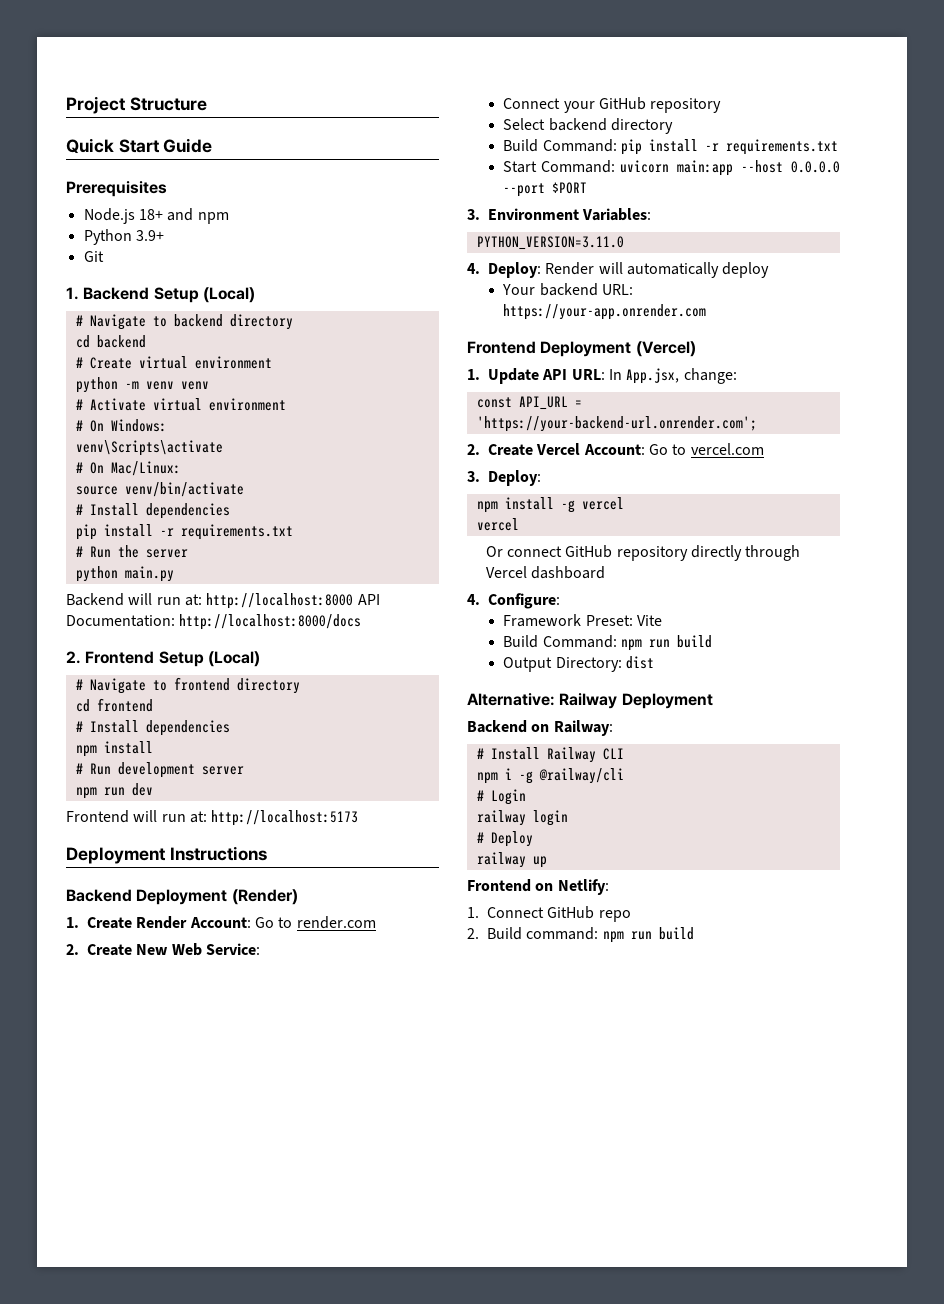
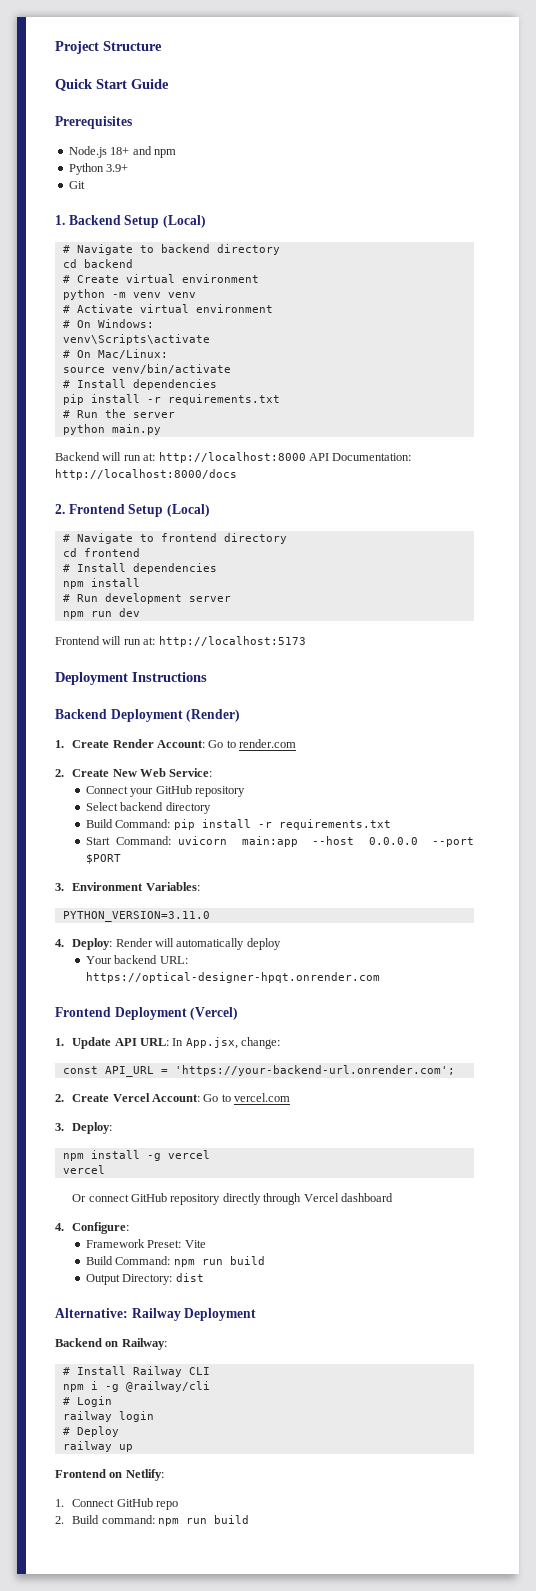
- Your backend URL: https://your-app.onrender.com
+ Your backend URL: https://optical-designer-hpqt.onrender.com

